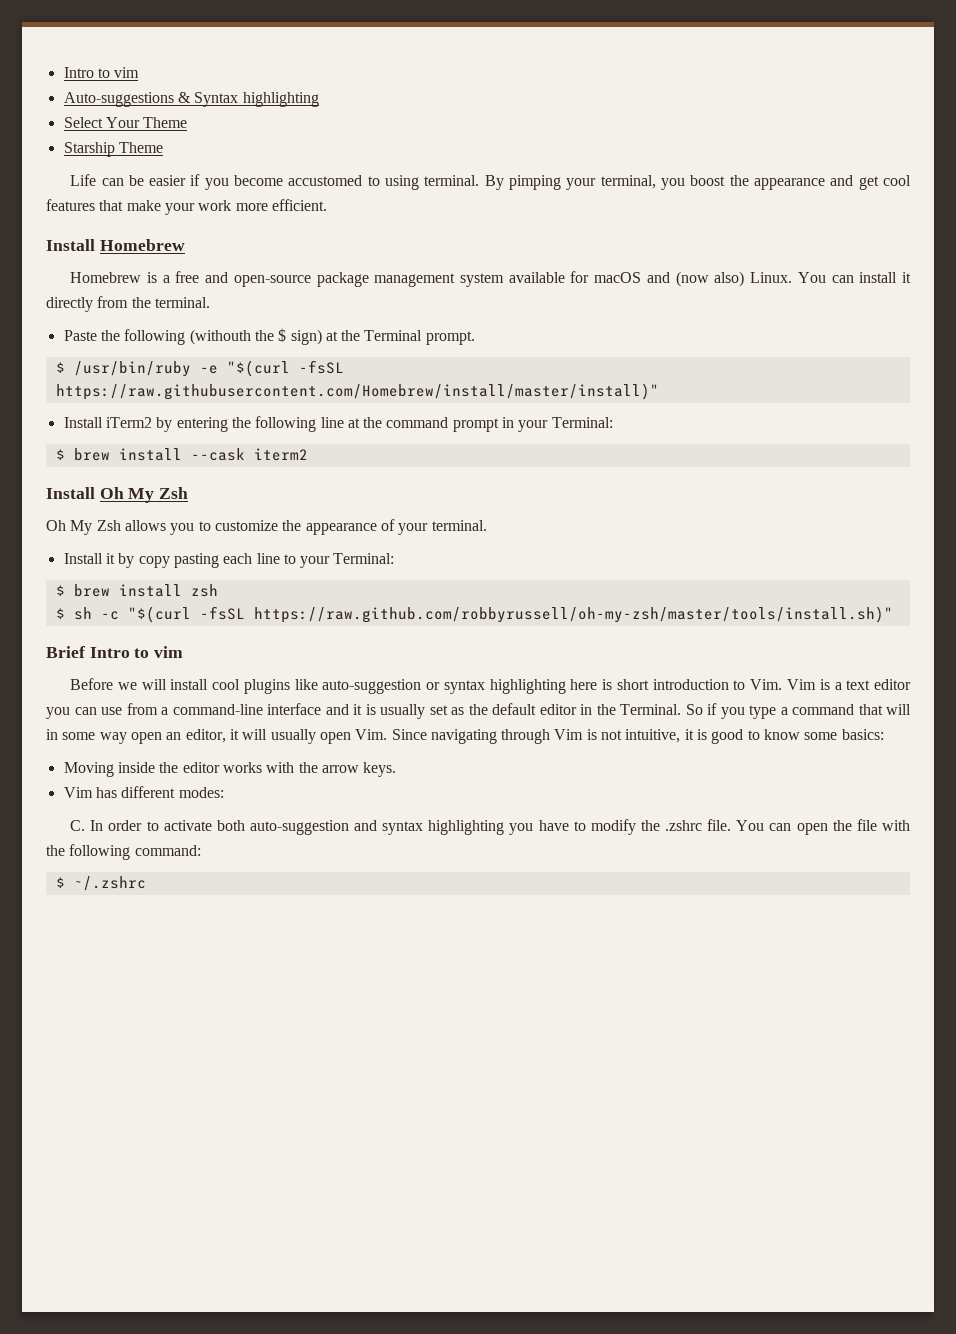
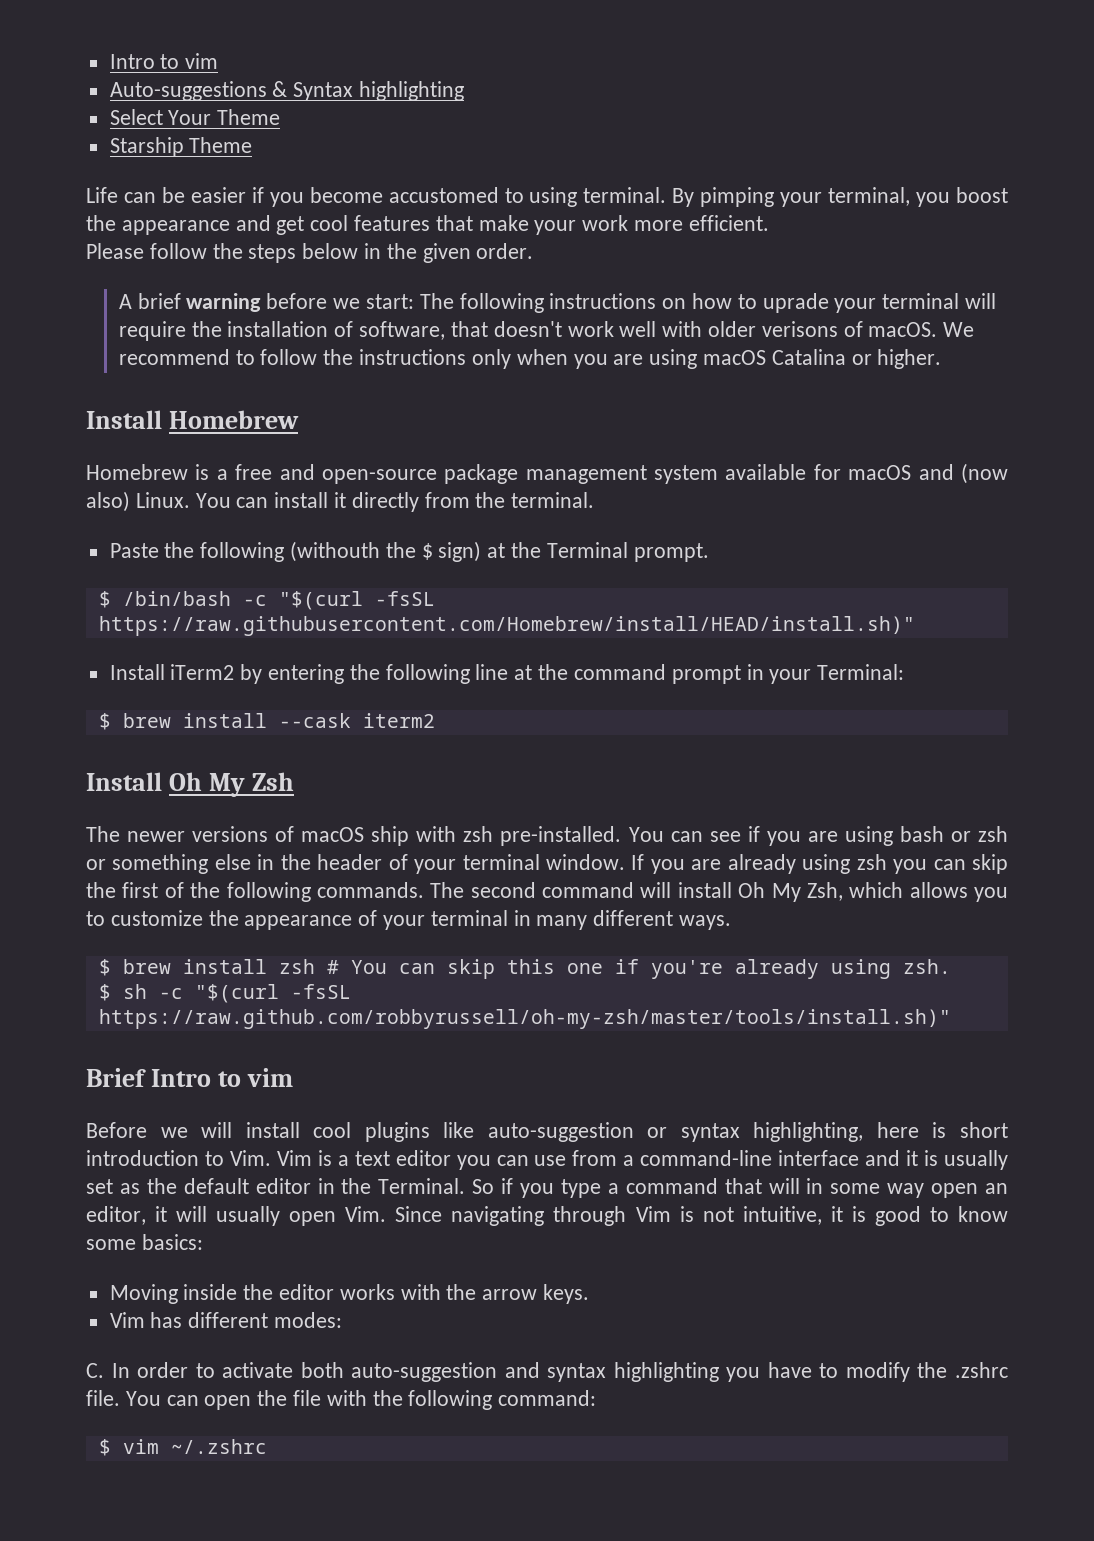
+ Please follow the steps below in the given order.
+ A brief warning before we start: The following instructions on how to uprade your terminal will require the installation of software, that doesn't work well with older verisons of macOS. We recommend to follow the instructions only when you are using macOS Catalina or higher.
- $ /usr/bin/ruby -e "$(curl -fsSL https://raw.githubusercontent.com/Homebrew/install/master/install)"
+ $ /bin/bash -c "$(curl -fsSL https://raw.githubusercontent.com/Homebrew/install/HEAD/install.sh)"
- Oh My Zsh allows you to customize the appearance of your terminal.
- Install it by copy pasting each line to your Terminal:
- $ brew install zsh
+ The newer versions of macOS ship with zsh pre-installed. You can see if you are using bash or zsh or something else in the header of your terminal window. If you are already using zsh you can skip the first of the following commands. The second command will install Oh My Zsh, which allows you to customize the appearance of your terminal in many different ways.
+ $ brew install zsh # You can skip this one if you're already using zsh.
- Before we will install cool plugins like auto-suggestion or syntax highlighting here is short introduction to Vim. Vim is a text editor you can use from a command-line interface and it is usually set as the default editor in the Terminal.
+ Before we will install cool plugins like auto-suggestion or syntax highlighting, here is short introduction to Vim. Vim is a text editor you can use from a command-line interface and it is usually set as the default editor in the Terminal.
- $ ~/.zshrc
+ $ vim ~/.zshrc

